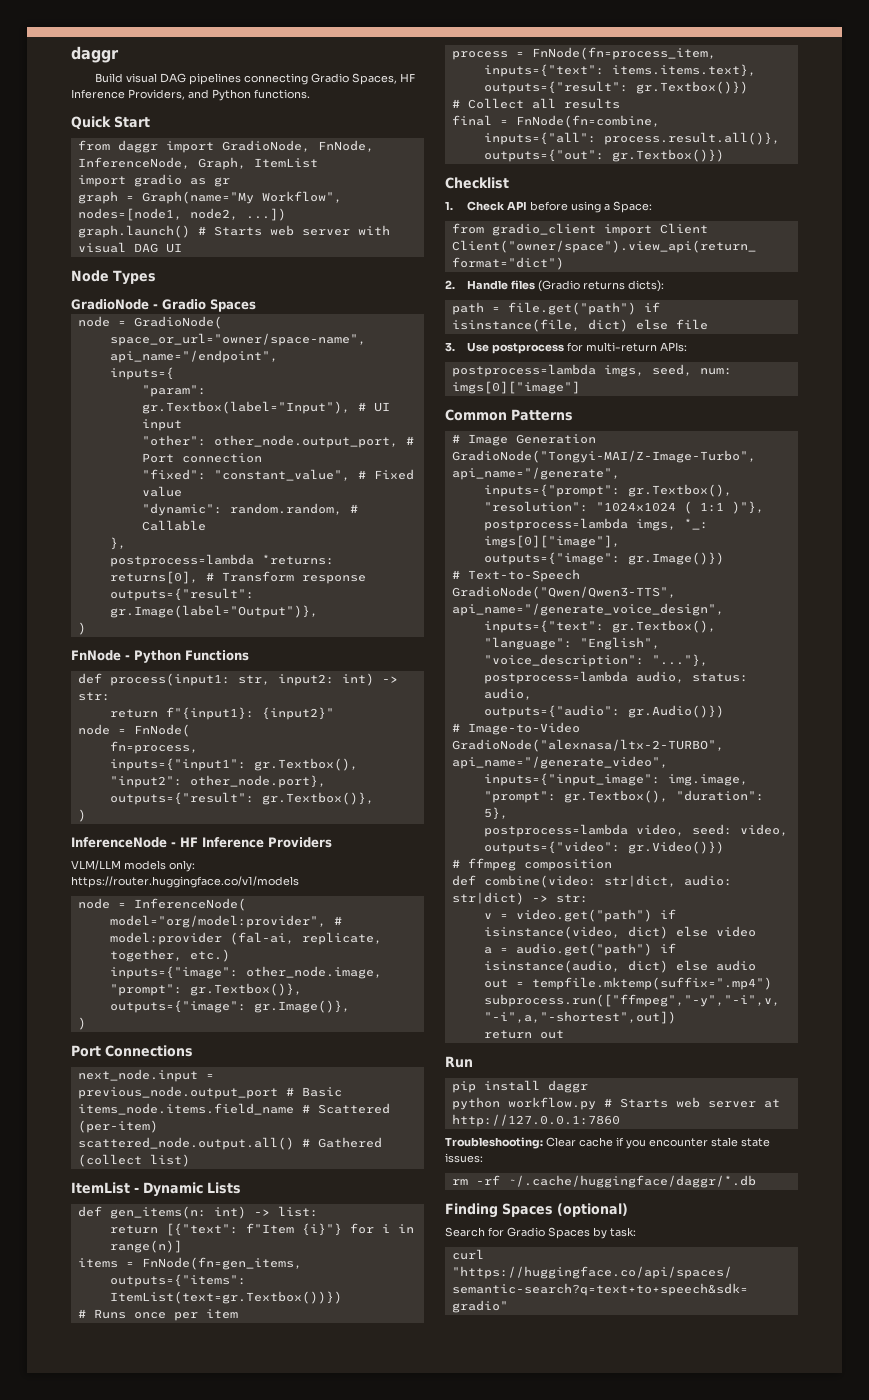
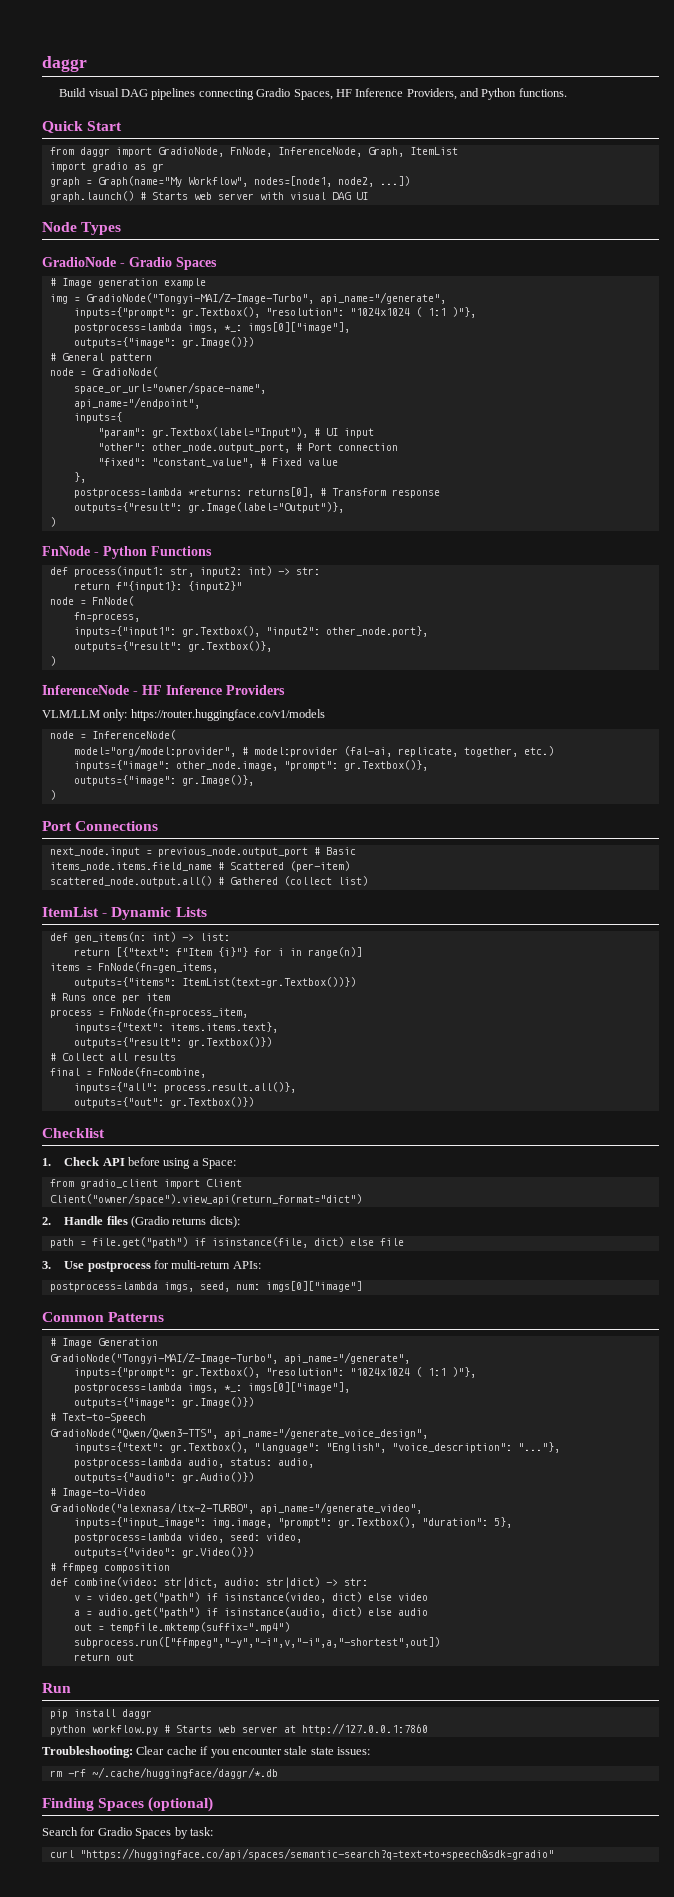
+ # Image generation example
+ img = GradioNode("Tongyi-MAI/Z-Image-Turbo", api_name="/generate",
+ inputs={"prompt": gr.Textbox(), "resolution": "1024x1024 ( 1:1 )"},
+ postprocess=lambda imgs, *_: imgs[0]["image"],
+ outputs={"image": gr.Image()})
+ # General pattern
- "dynamic": random.random, # Callable
- VLM/LLM models only: https://router.huggingface.co/v1/models
+ VLM/LLM only: https://router.huggingface.co/v1/models

